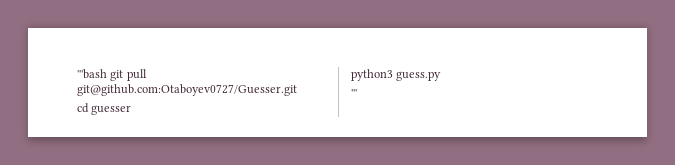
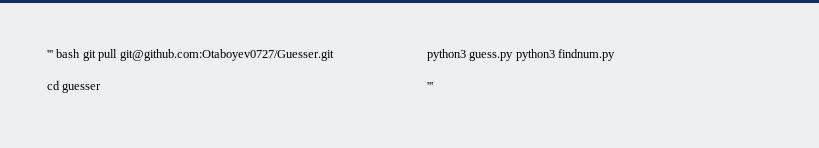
- '''bash git pull git@github.com:Otaboyev0727/Guesser.git
+ ''' bash git pull git@github.com:Otaboyev0727/Guesser.git
- python3 guess.py
+ python3 guess.py python3 findnum.py

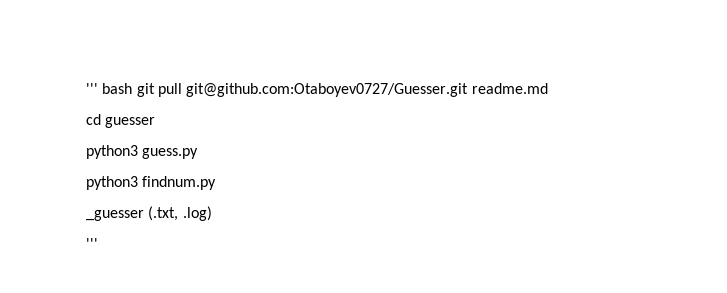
- ''' bash git pull git@github.com:Otaboyev0727/Guesser.git
+ ''' bash git pull git@github.com:Otaboyev0727/Guesser.git readme.md
- python3 guess.py python3 findnum.py
+ python3 guess.py
+ python3 findnum.py
+ _guesser (.txt, .log)

